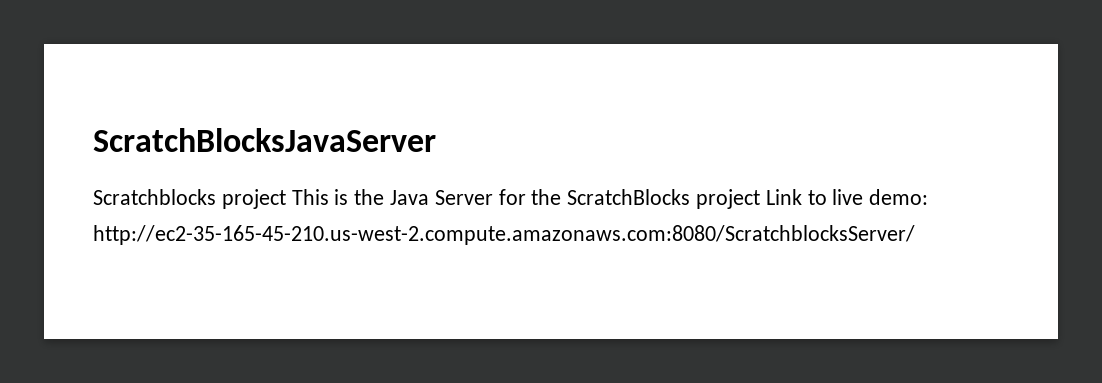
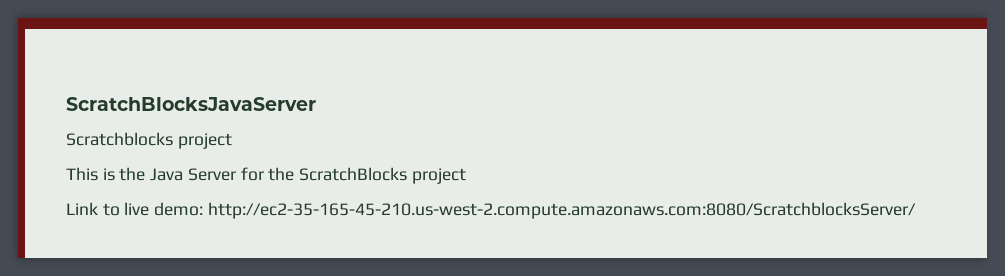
- Scratchblocks project This is the Java Server for the ScratchBlocks project Link to live demo: http://ec2-35-165-45-210.us-west-2.compute.amazonaws.com:8080/ScratchblocksServer/
+ Scratchblocks project
+ This is the Java Server for the ScratchBlocks project
+ Link to live demo: http://ec2-35-165-45-210.us-west-2.compute.amazonaws.com:8080/ScratchblocksServer/

